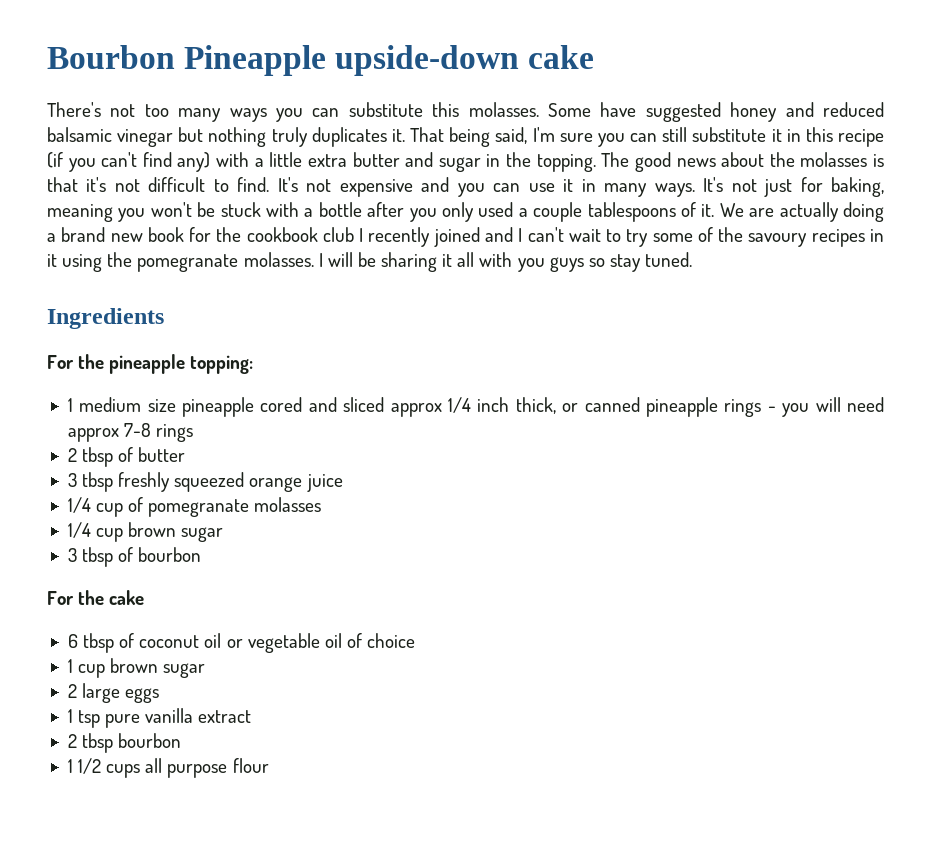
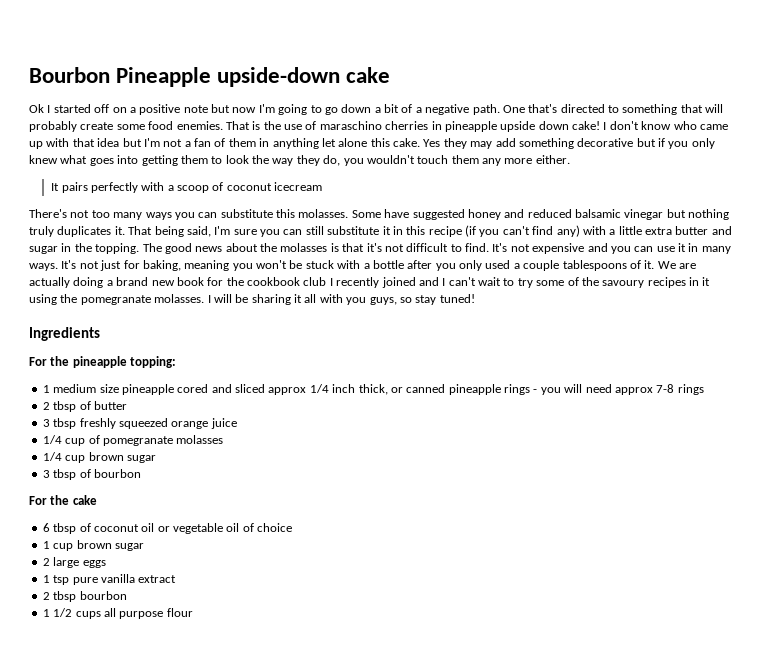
+ Ok I started off on a positive note but now I'm going to go down a bit of a negative path. One that's directed to something that will probably create some food enemies. That is the use of maraschino cherries in pineapple upside down cake! I don't know who came up with that idea but I'm not a fan of them in anything let alone this cake. Yes they may add something decorative but if you only knew what goes into getting them to look the way they do, you wouldn't touch them any more either.
+ It pairs perfectly with a scoop of coconut icecream
- I will be sharing it all with you guys so stay tuned.
+ I will be sharing it all with you guys, so stay tuned!

